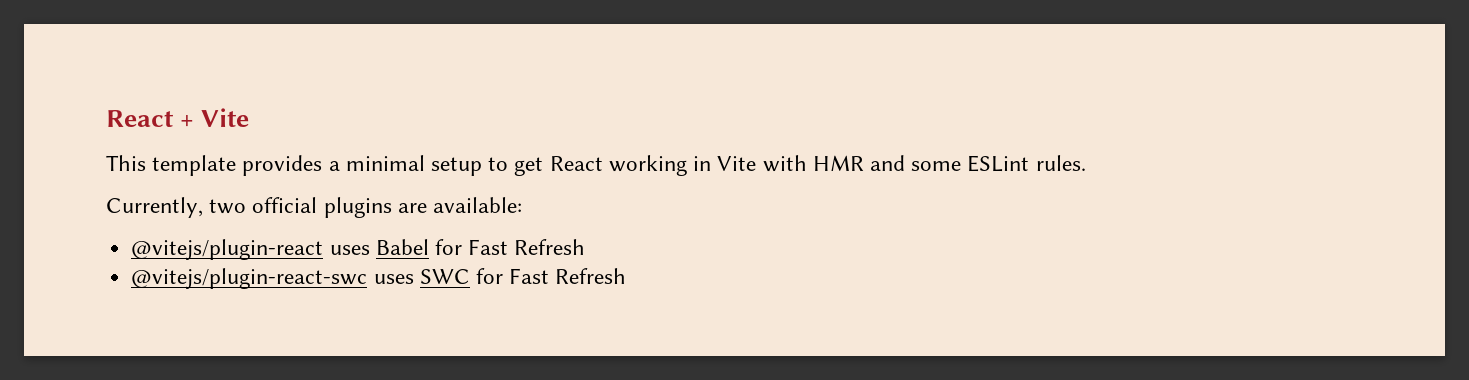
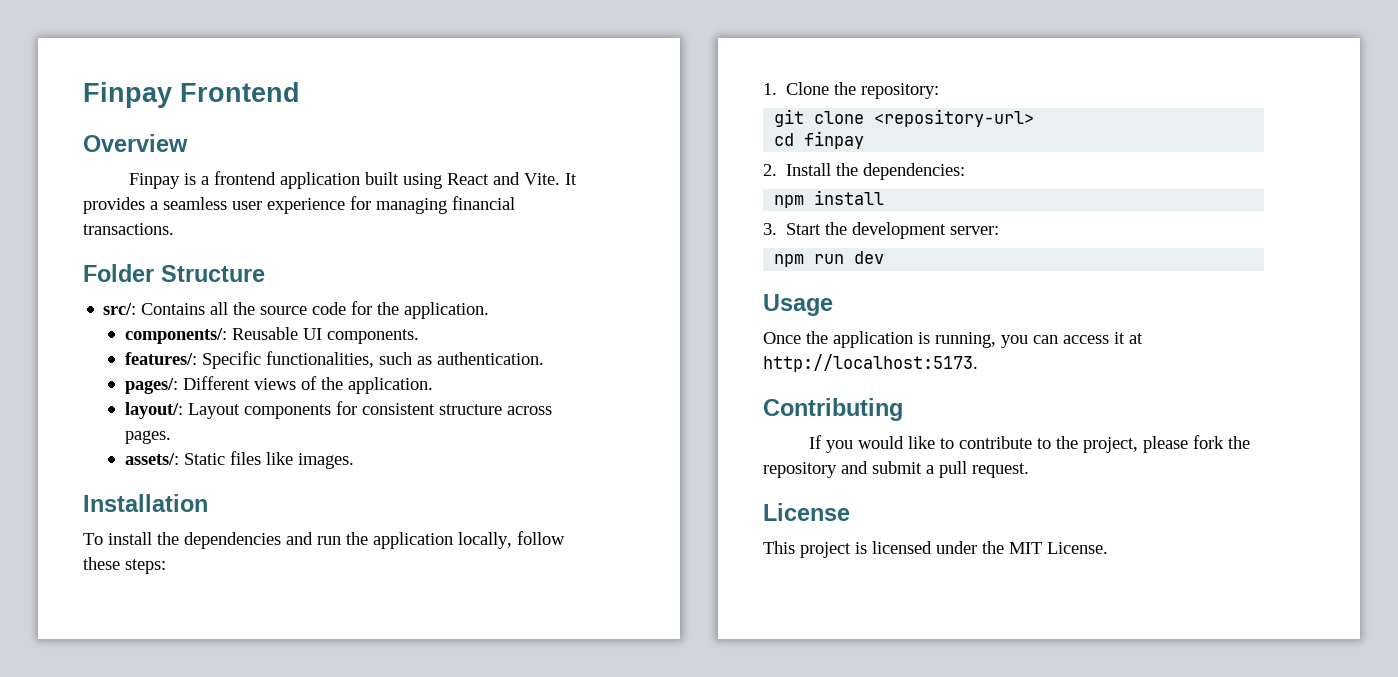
- React + Vite
- This template provides a minimal setup to get React working in Vite with HMR and some ESLint rules.
- Currently, two official plugins are available:
- @vitejs/plugin-react uses Babel for Fast Refresh
- @vitejs/plugin-react-swc uses SWC for Fast Refresh
+ Finpay Frontend
+ Overview
+ Finpay is a frontend application built using React and Vite. It provides a seamless user experience for managing financial transactions.
+ Folder Structure
+ src/: Contains all the source code for the application.
+ components/: Reusable UI components.
+ features/: Specific functionalities, such as authentication.
+ pages/: Different views of the application.
+ layout/: Layout components for consistent structure across pages.
+ assets/: Static files like images.
+ Installation
+ To install the dependencies and run the application locally, follow these steps:
+ 1. Clone the repository:
+ git clone <repository-url>
+ cd finpay
+ 2. Install the dependencies:
+ npm install
+ 3. Start the development server:
+ npm run dev
+ Usage
+ Once the application is running, you can access it at http://localhost:5173.
+ Contributing
+ If you would like to contribute to the project, please fork the repository and submit a pull request.
+ License
+ This project is licensed under the MIT License.

